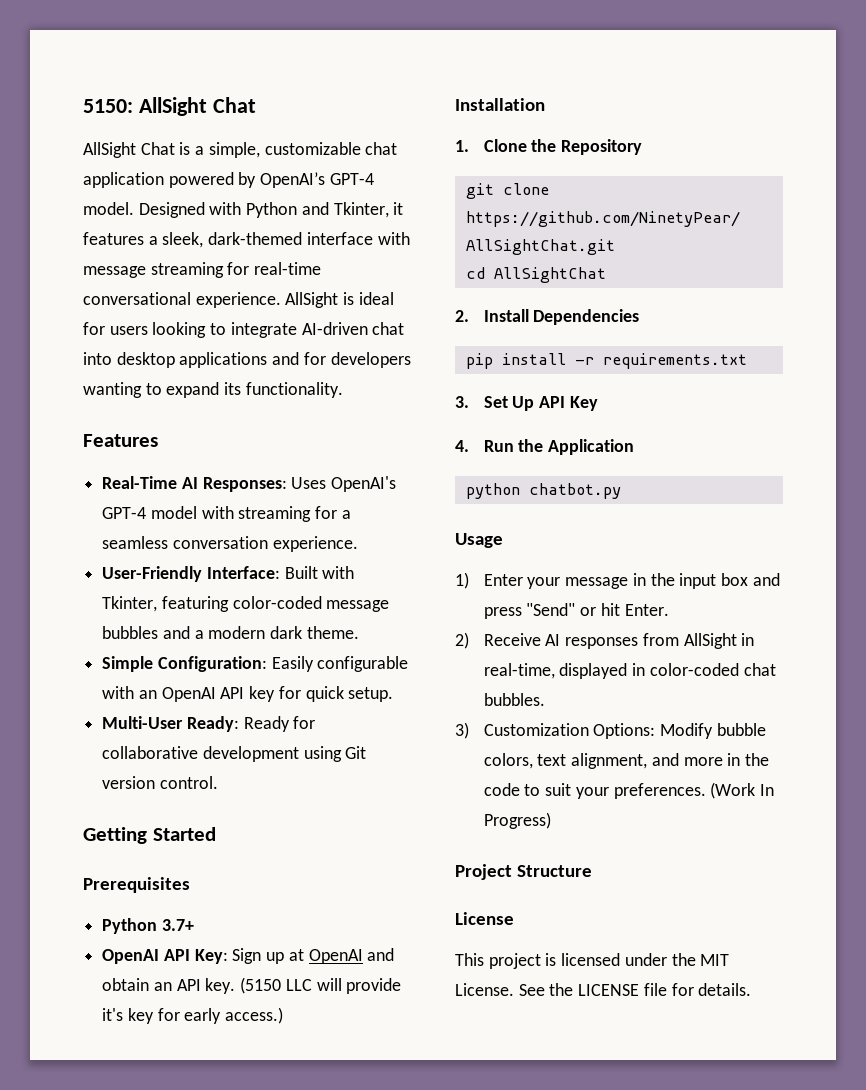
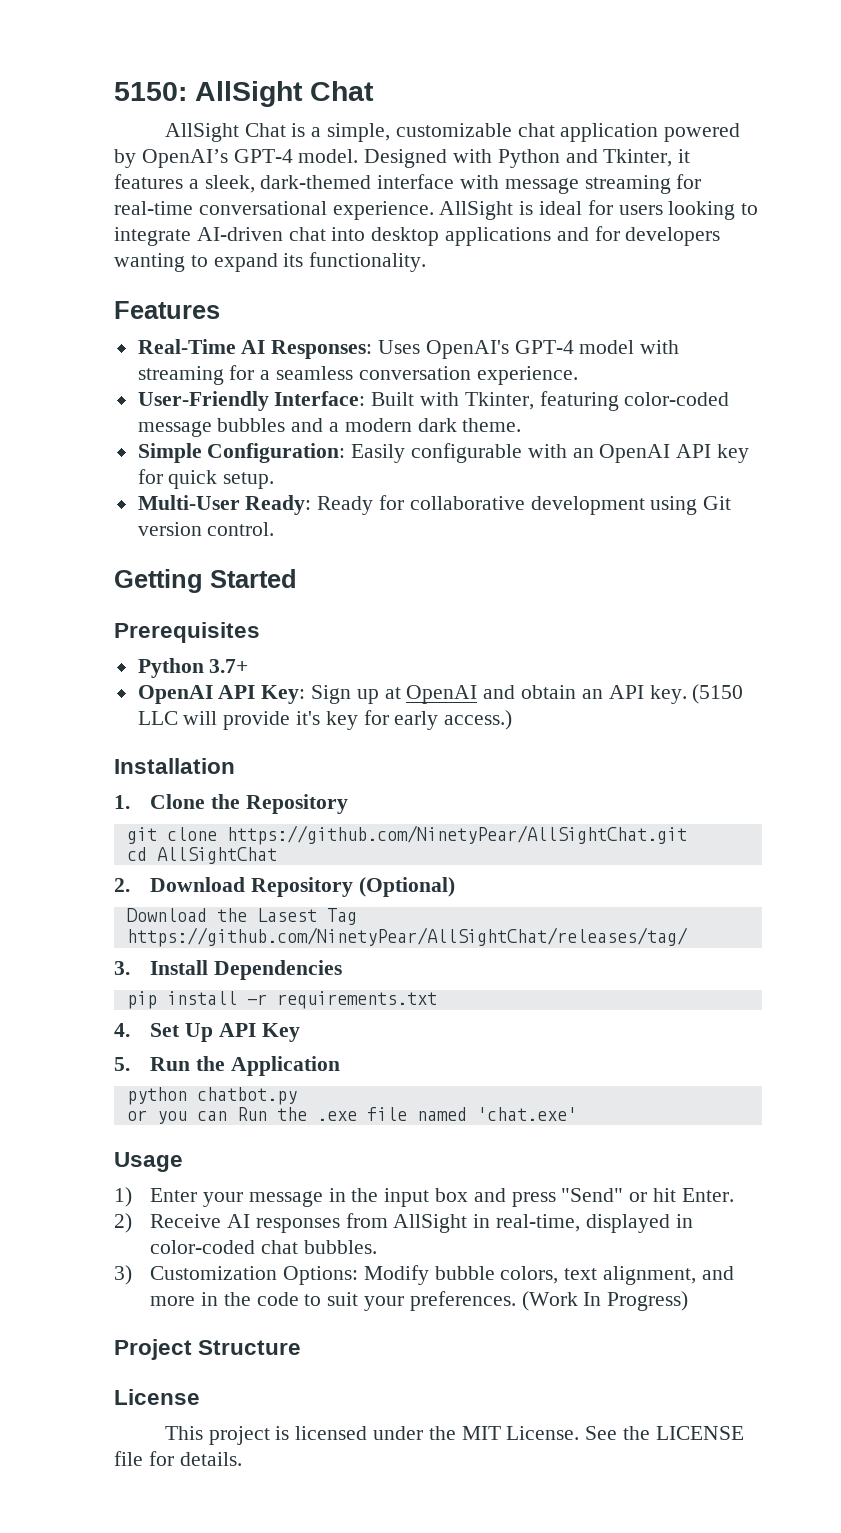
- 2. Install Dependencies
+ 2. Download Repository (Optional)
+ Download the Lasest Tag https://github.com/NinetyPear/AllSightChat/releases/tag/
+ 3. Install Dependencies
- 3. Set Up API Key
+ 4. Set Up API Key
- 4. Run the Application
+ 5. Run the Application
+ or you can Run the .exe file named 'chat.exe'

